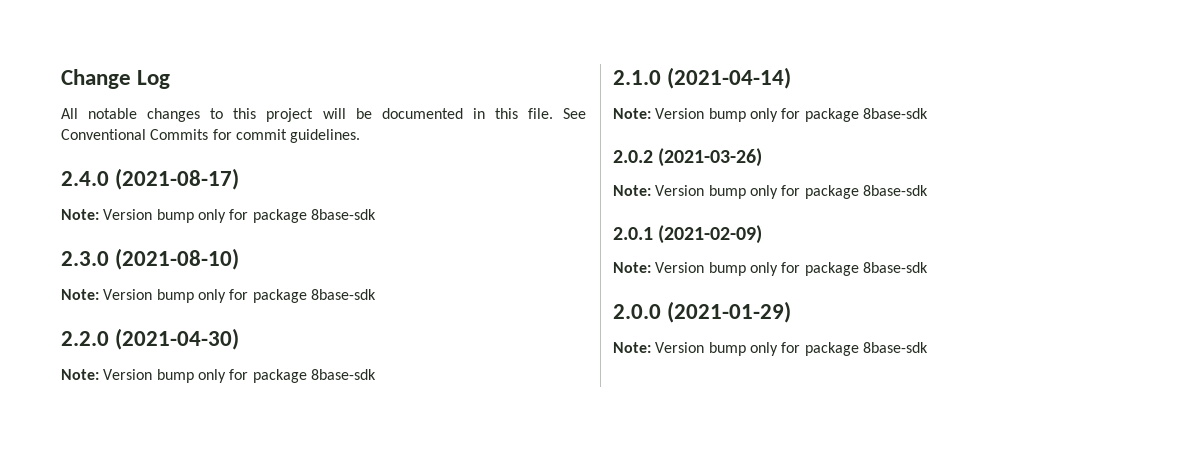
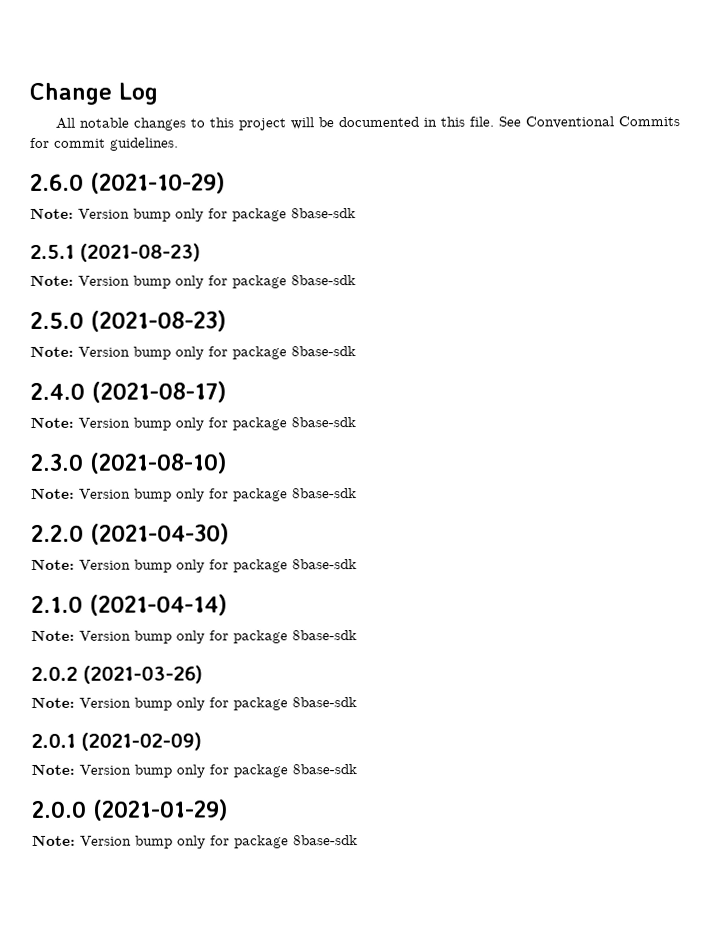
+ 2.6.0 (2021-10-29)
+ Note: Version bump only for package 8base-sdk
+ 2.5.1 (2021-08-23)
+ Note: Version bump only for package 8base-sdk
+ 2.5.0 (2021-08-23)
+ Note: Version bump only for package 8base-sdk

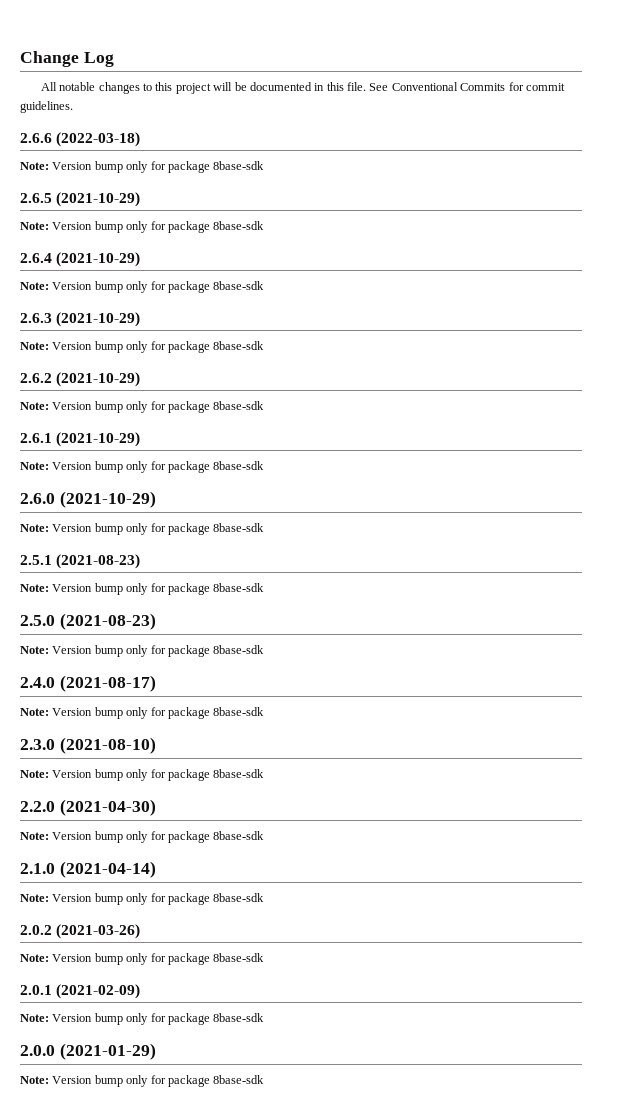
+ 2.6.6 (2022-03-18)
+ Note: Version bump only for package 8base-sdk
+ 2.6.5 (2021-10-29)
+ Note: Version bump only for package 8base-sdk
+ 2.6.4 (2021-10-29)
+ Note: Version bump only for package 8base-sdk
+ 2.6.3 (2021-10-29)
+ Note: Version bump only for package 8base-sdk
+ 2.6.2 (2021-10-29)
+ Note: Version bump only for package 8base-sdk
+ 2.6.1 (2021-10-29)
+ Note: Version bump only for package 8base-sdk

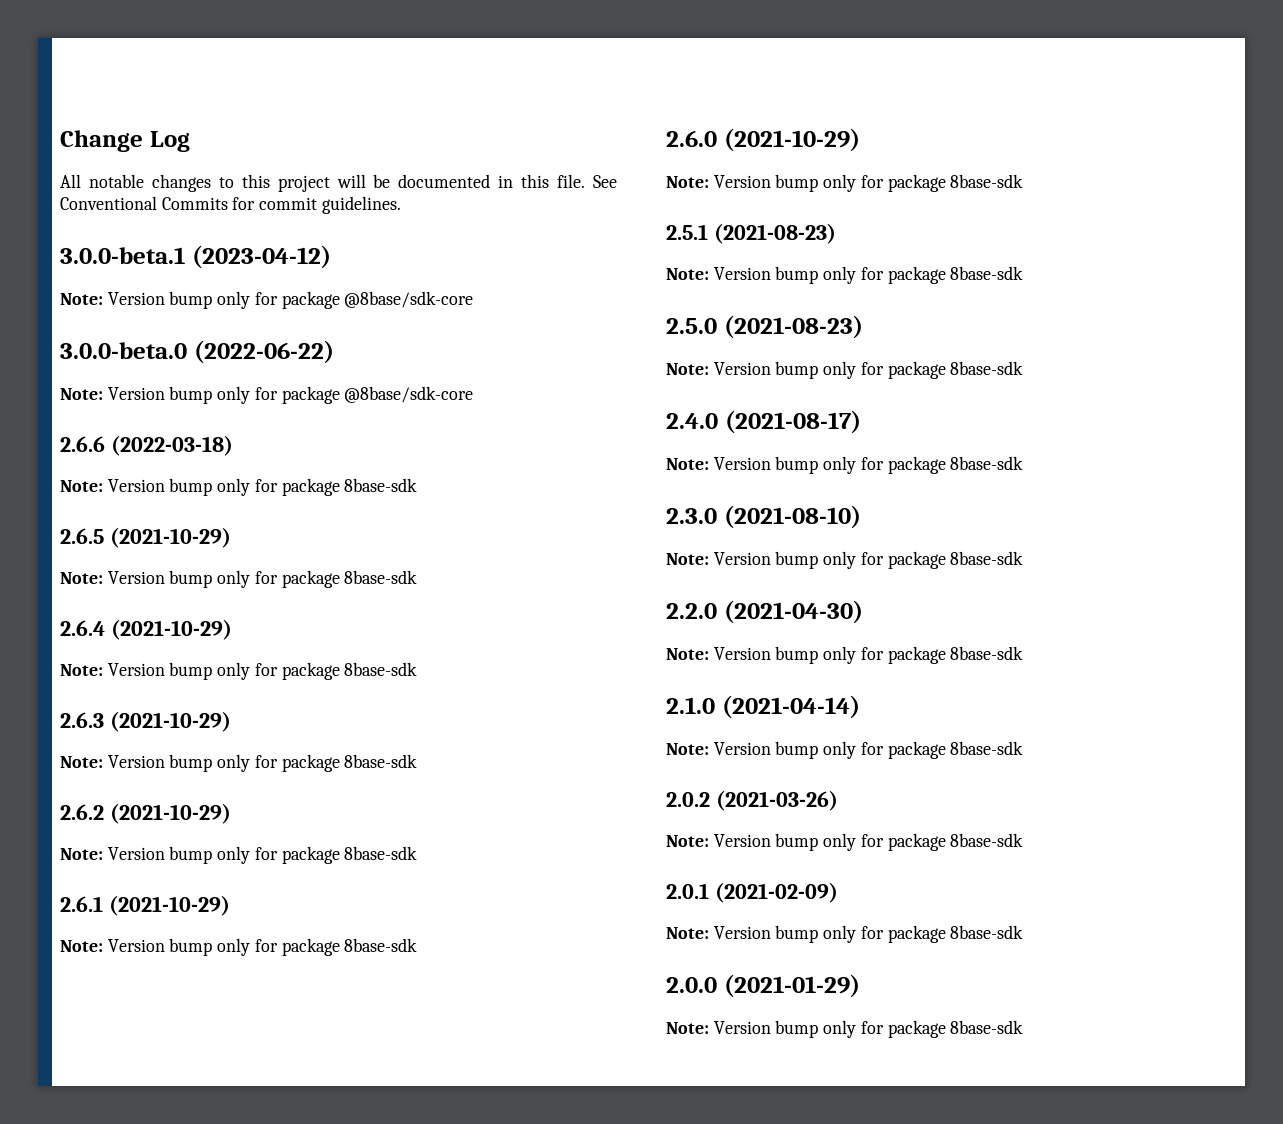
+ 3.0.0-beta.1 (2023-04-12)
+ Note: Version bump only for package @8base/sdk-core
+ 3.0.0-beta.0 (2022-06-22)
+ Note: Version bump only for package @8base/sdk-core

